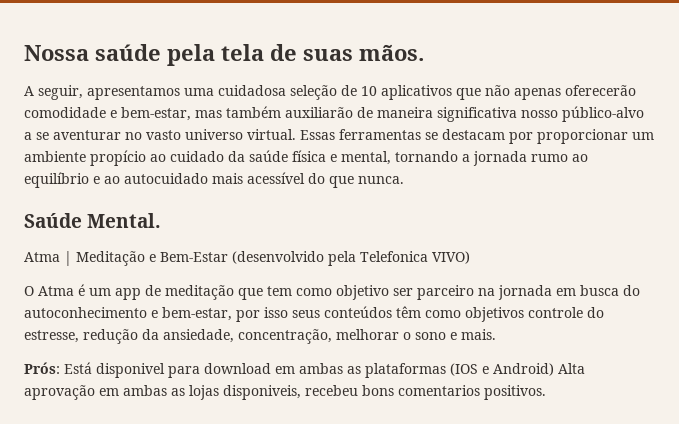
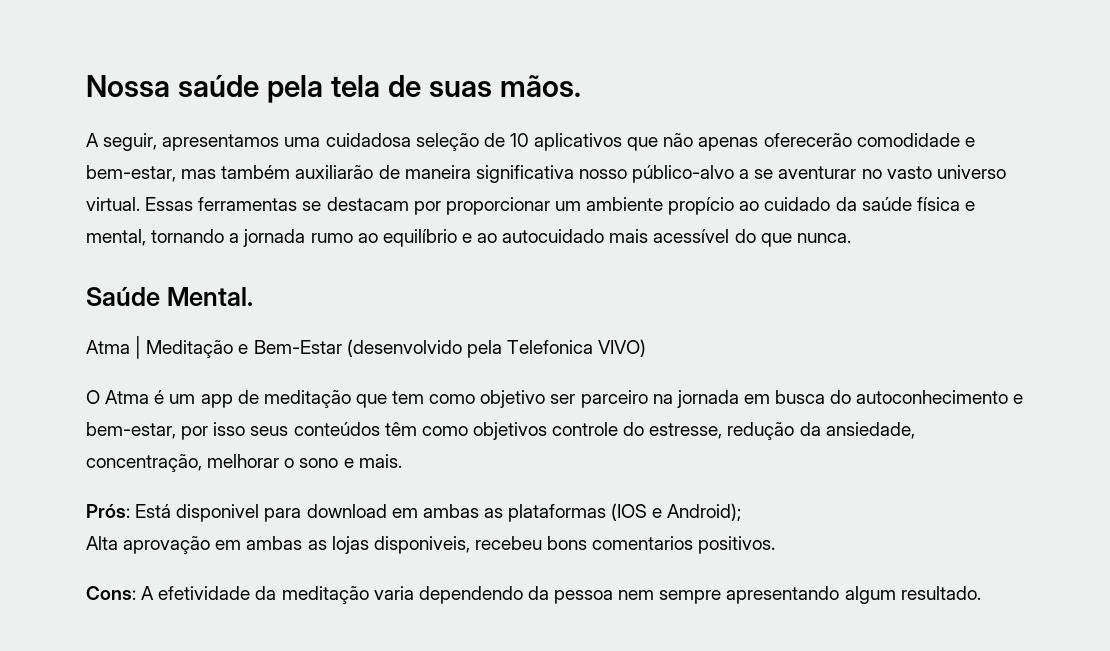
- Prós: Está disponivel para download em ambas as plataformas (IOS e Android) Alta aprovação em ambas as lojas disponiveis, recebeu bons comentarios positivos.
+ Prós: Está disponivel para download em ambas as plataformas (IOS e Android);
+ Alta aprovação em ambas as lojas disponiveis, recebeu bons comentarios positivos.
+ Cons: A efetividade da meditação varia dependendo da pessoa nem sempre apresentando algum resultado.

